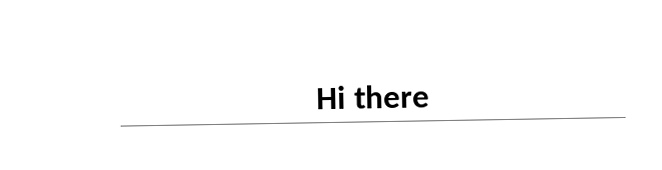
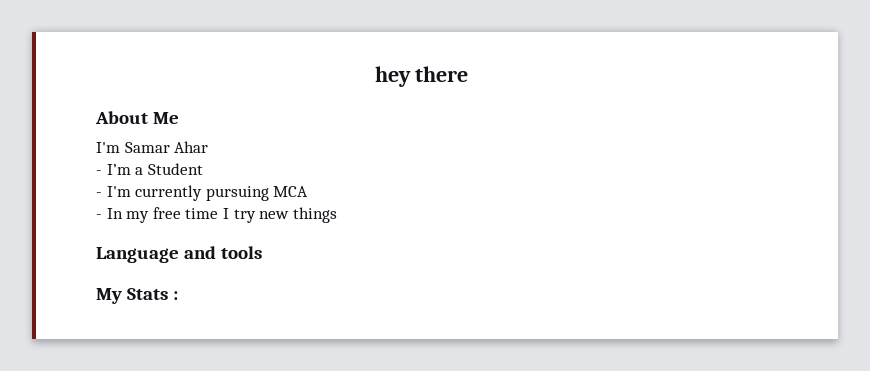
- Hi there
+ hey there
+ About Me
+ I'm Samar Ahar
+ - I’m a Student
+ - I'm currently pursuing MCA
+ - In my free time I try new things
+ Language and tools
+ My Stats :

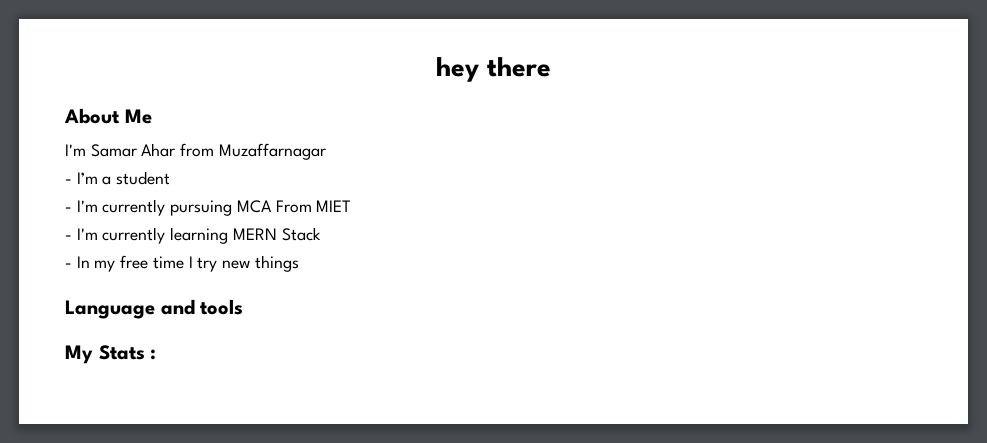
- I'm Samar Ahar
+ I'm Samar Ahar from Muzaffarnagar
- - I’m a Student
+ - I’m a student
- - I'm currently pursuing MCA
+ - I'm currently pursuing MCA From MIET
+ - I'm currently learning MERN Stack

